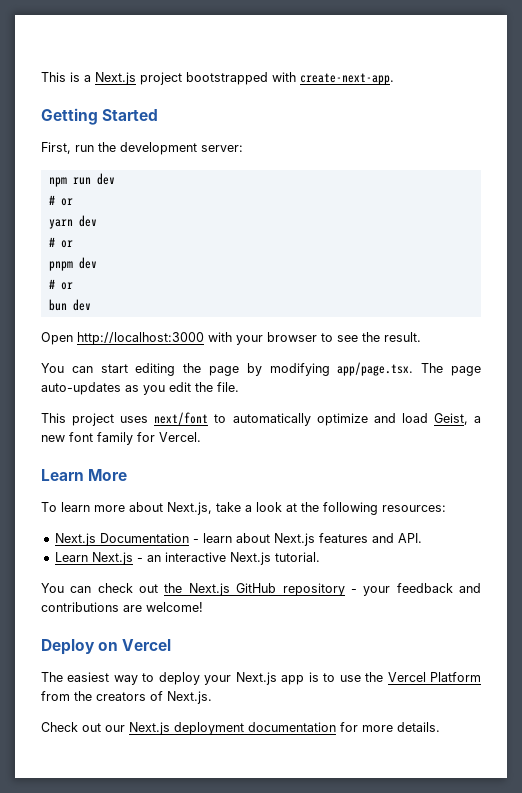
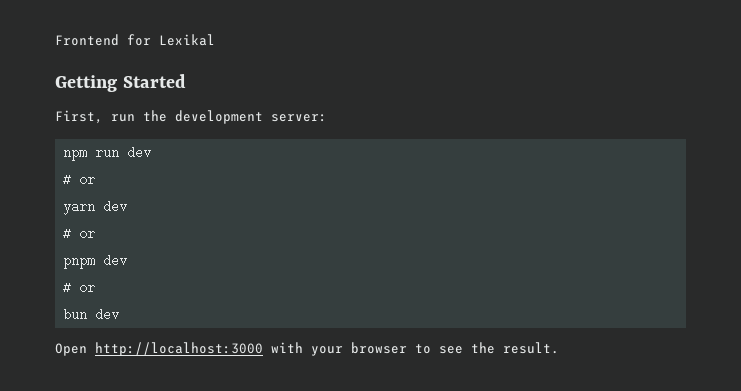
- This is a Next.js project bootstrapped with create-next-app.
+ Frontend for Lexikal
- You can start editing the page by modifying app/page.tsx. The page auto-updates as you edit the file.
- This project uses next/font to automatically optimize and load Geist, a new font family for Vercel.
- Learn More
- To learn more about Next.js, take a look at the following resources:
- Next.js Documentation - learn about Next.js features and API.
- Learn Next.js - an interactive Next.js tutorial.
- You can check out the Next.js GitHub repository - your feedback and contributions are welcome!
- Deploy on Vercel
- The easiest way to deploy your Next.js app is to use the Vercel Platform from the creators of Next.js.
- Check out our Next.js deployment documentation for more details.

